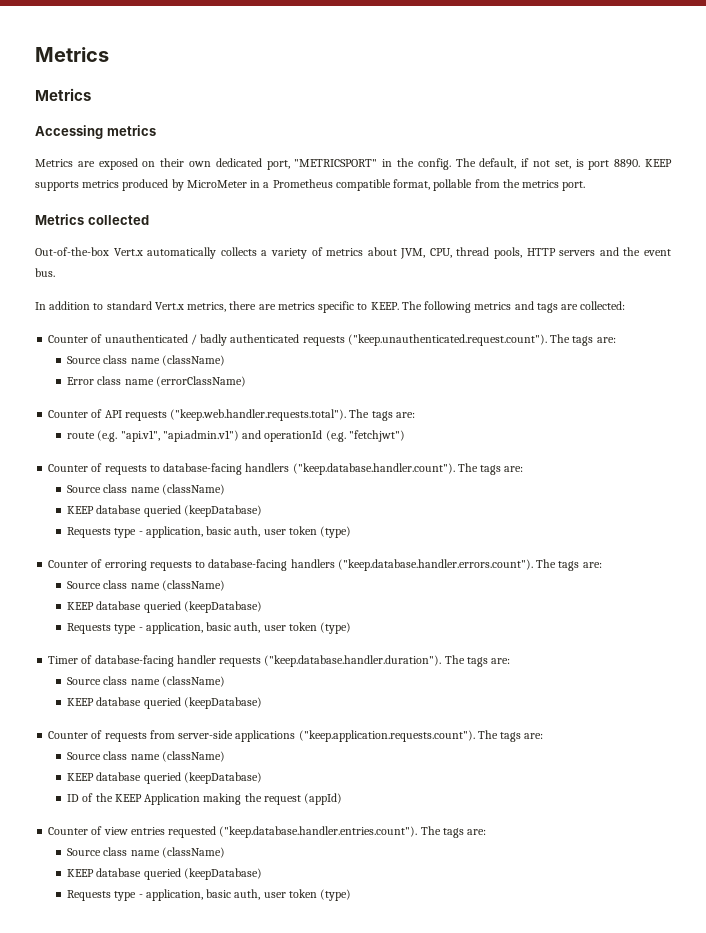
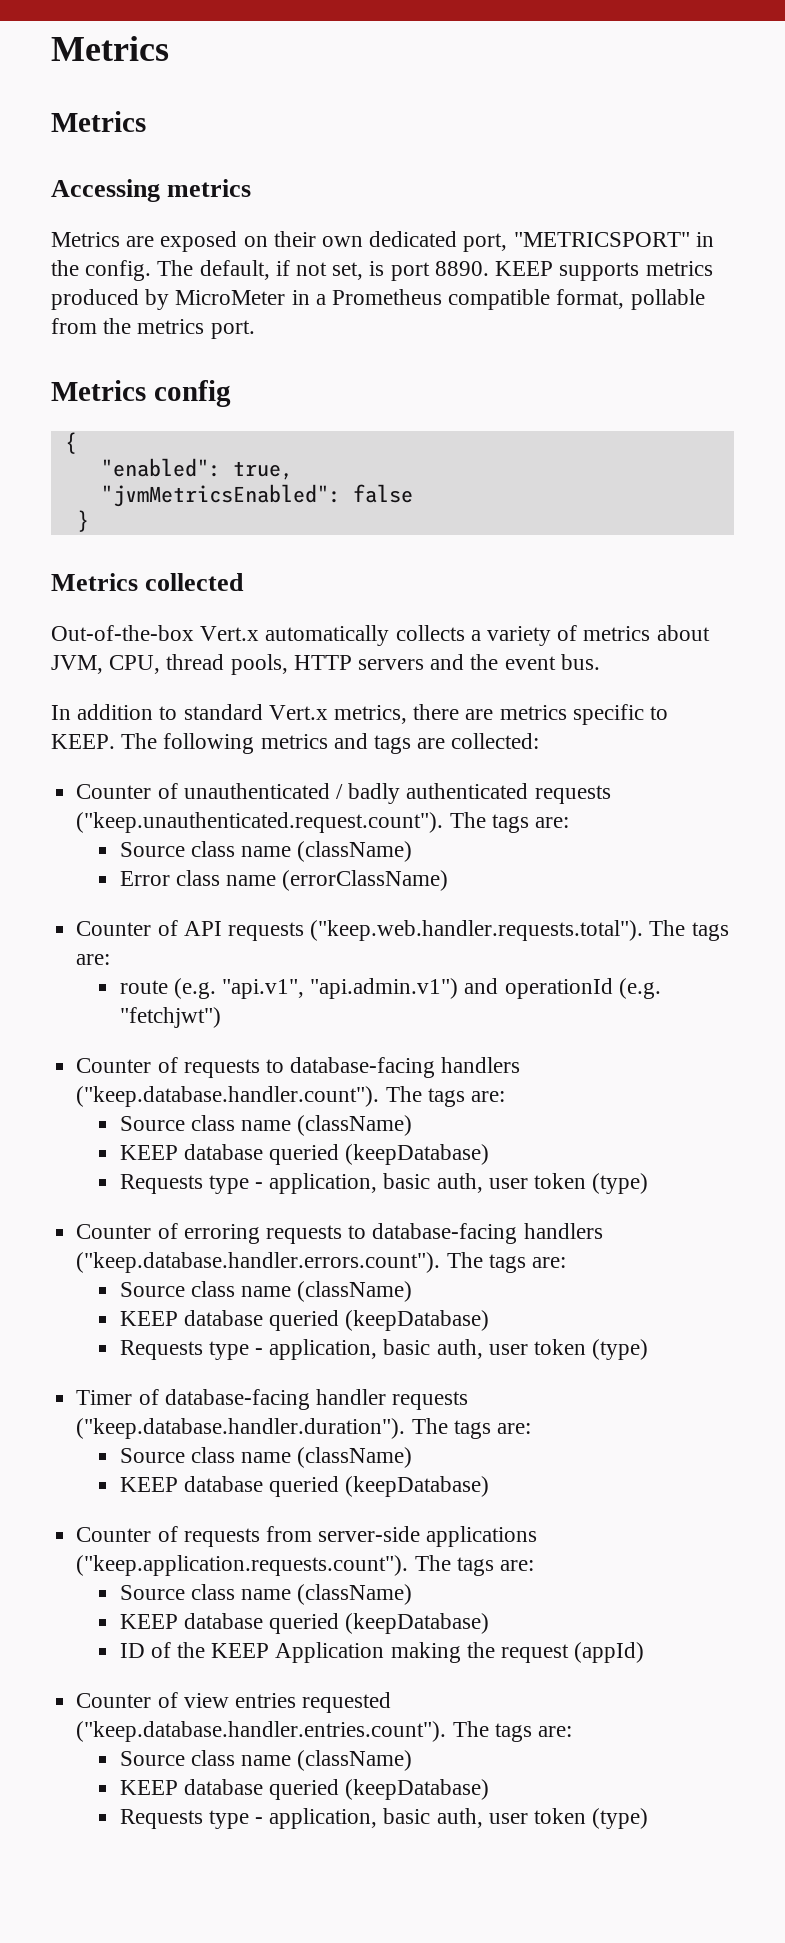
+ Metrics config
+ {
+ "enabled": true,
+ "jvmMetricsEnabled": false
+ }

